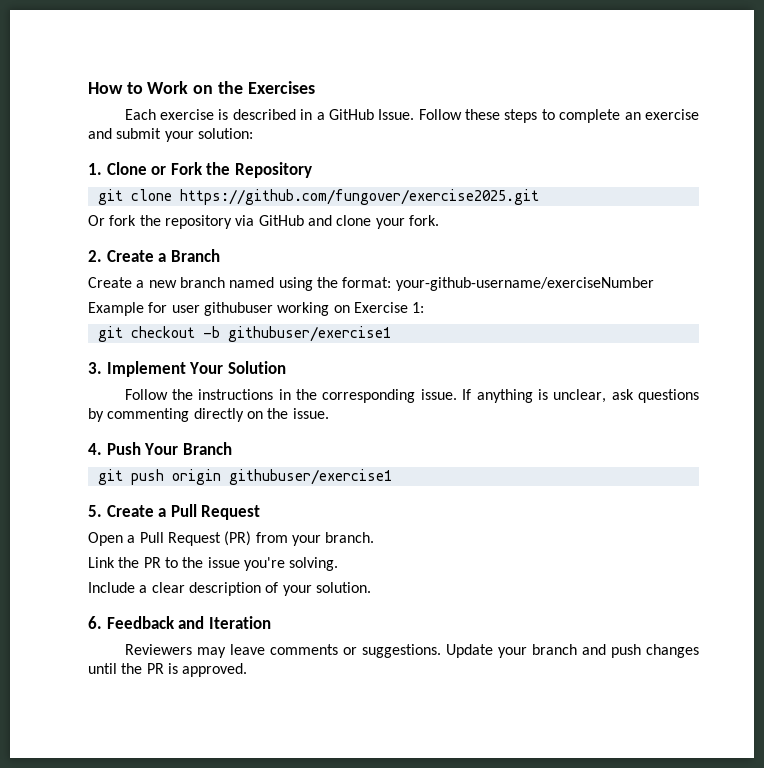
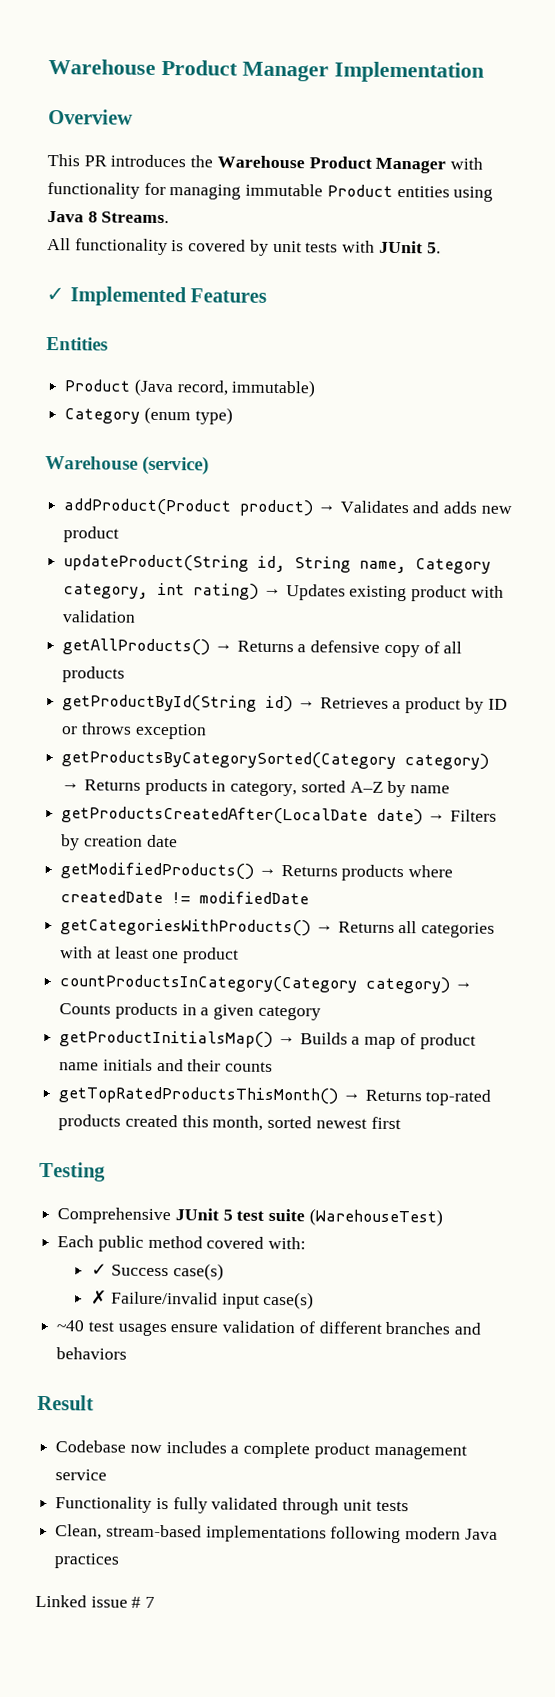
- How to Work on the Exercises
- Each exercise is described in a GitHub Issue. Follow these steps to complete an exercise and submit your solution:
- 1. Clone or Fork the Repository
- git clone https://github.com/fungover/exercise2025.git
- Or fork the repository via GitHub and clone your fork.
- 2. Create a Branch
- Create a new branch named using the format: your-github-username/exerciseNumber
- Example for user githubuser working on Exercise 1:
- git checkout -b githubuser/exercise1
- 3. Implement Your Solution
- Follow the instructions in the corresponding issue. If anything is unclear, ask questions by commenting directly on the issue.
- 4. Push Your Branch
- git push origin githubuser/exercise1
- 5. Create a Pull Request
- Open a Pull Request (PR) from your branch.
- Link the PR to the issue you're solving.
- Include a clear description of your solution.
- 6. Feedback and Iteration
- Reviewers may leave comments or suggestions. Update your branch and push changes until the PR is approved.
+ Warehouse Product Manager Implementation
+ Overview
+ This PR introduces the Warehouse Product Manager with functionality for managing immutable Product entities using Java 8 Streams.
+ All functionality is covered by unit tests with JUnit 5.
+ ✓ Implemented Features
+ Entities
+ Product (Java record, immutable)
+ Category (enum type)
+ Warehouse (service)
+ addProduct(Product product) → Validates and adds new product
+ updateProduct(String id, String name, Category category, int rating) → Updates existing product with validation
+ getAllProducts() → Returns a defensive copy of all products
+ getProductById(String id) → Retrieves a product by ID or throws exception
+ getProductsByCategorySorted(Category category) → Returns products in category, sorted A–Z by name
+ getProductsCreatedAfter(LocalDate date) → Filters by creation date
+ getModifiedProducts() → Returns products where createdDate != modifiedDate
+ getCategoriesWithProducts() → Returns all categories with at least one product
+ countProductsInCategory(Category category) → Counts products in a given category
+ getProductInitialsMap() → Builds a map of product name initials and their counts
+ getTopRatedProductsThisMonth() → Returns top-rated products created this month, sorted newest first
+ Testing
+ Comprehensive JUnit 5 test suite (WarehouseTest)
+ Each public method covered with:
+ ✓ Success case(s)
+ ✗ Failure/invalid input case(s)
+ ~40 test usages ensure validation of different branches and behaviors
+ Result
+ Codebase now includes a complete product management service
+ Functionality is fully validated through unit tests
+ Clean, stream-based implementations following modern Java practices
+ Linked issue # 7

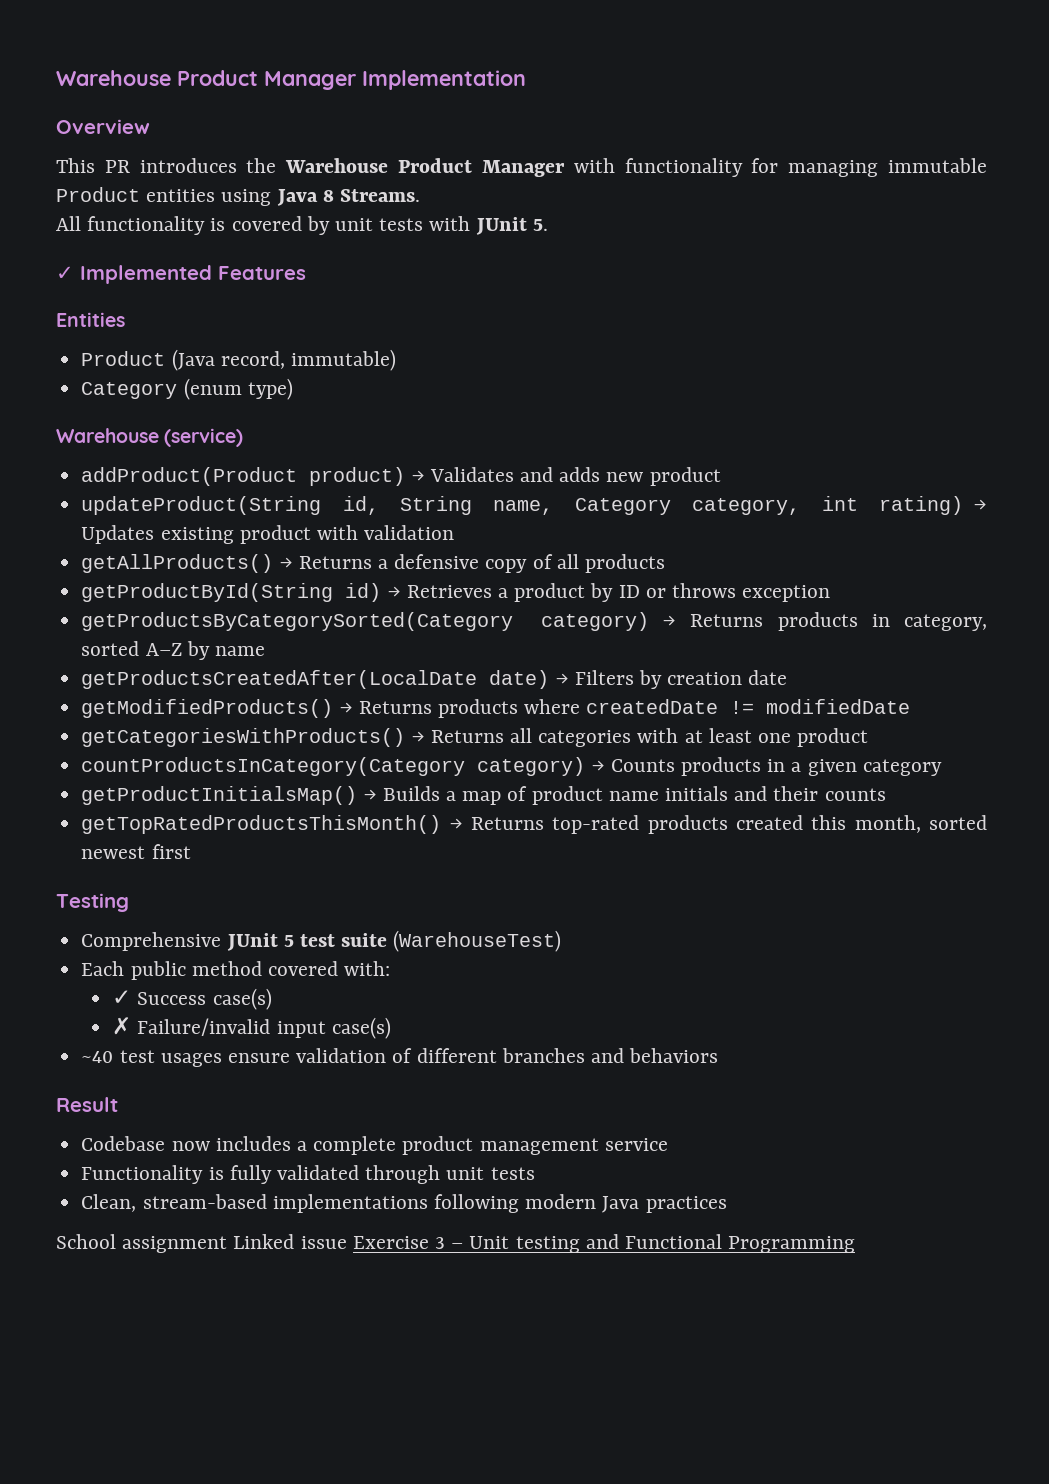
- Linked issue # 7
+ School assignment Linked issue Exercise 3 – Unit testing and Functional Programming

